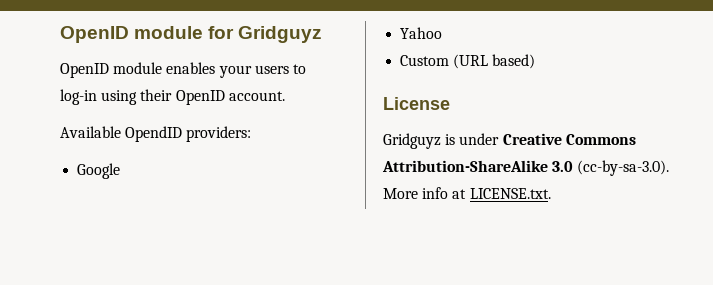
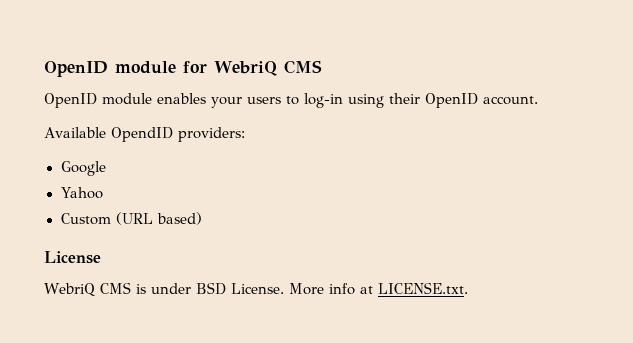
- OpenID module for Gridguyz
+ OpenID module for WebriQ CMS
- Gridguyz is under Creative Commons Attribution-ShareAlike 3.0 (cc-by-sa-3.0). More info at LICENSE.txt.
+ WebriQ CMS is under BSD License. More info at LICENSE.txt.

